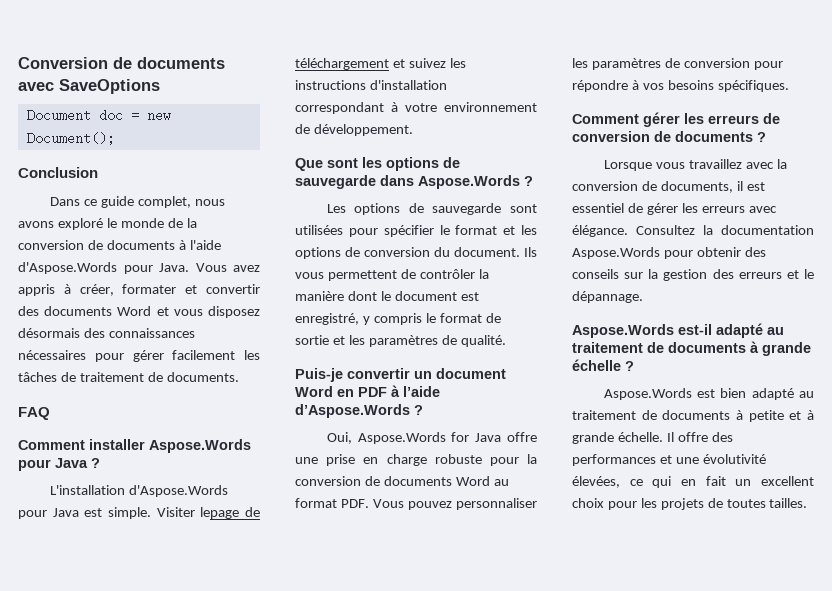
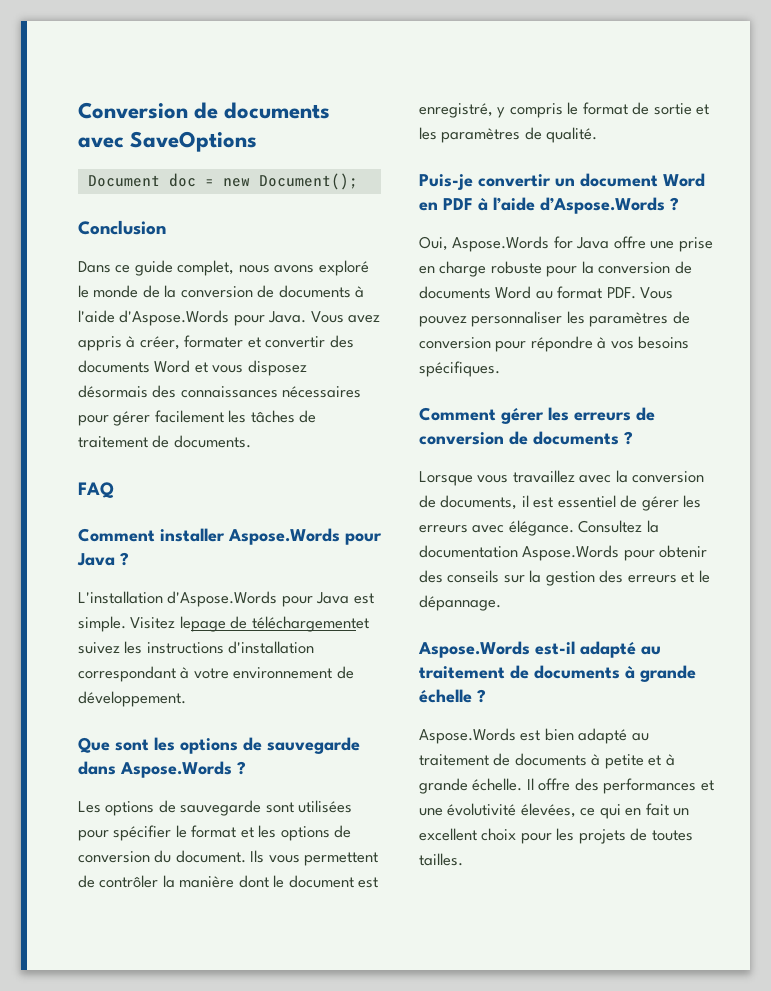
- Visiter lepage de téléchargement et suivez les instructions d'installation correspondant à votre environnement de développement.
+ Visitez lepage de téléchargementet suivez les instructions d'installation correspondant à votre environnement de développement.

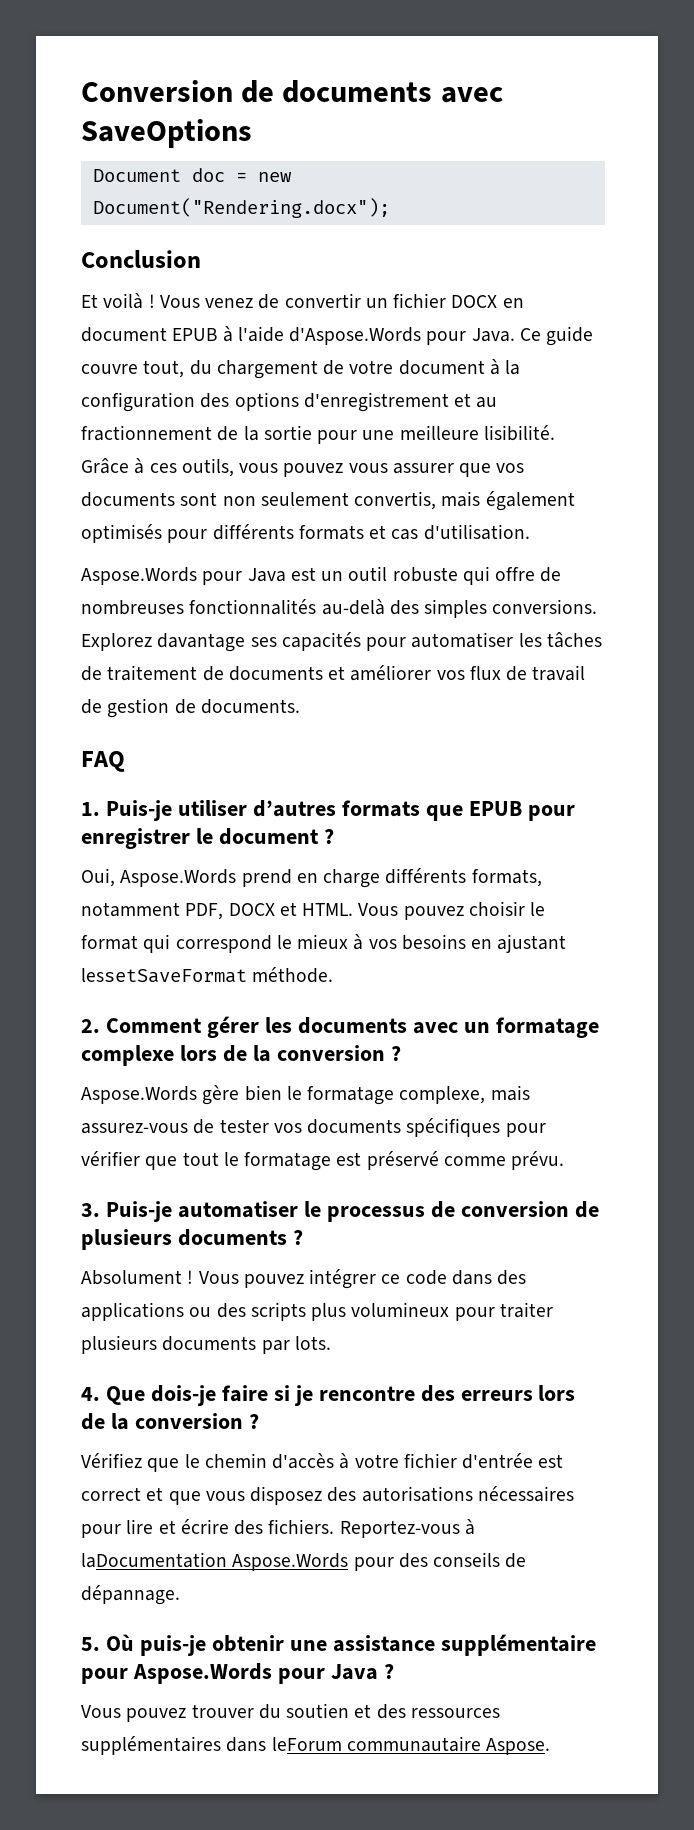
- Document doc = new Document();
+ Document doc = new Document("Rendering.docx");
- Dans ce guide complet, nous avons exploré le monde de la conversion de documents à l'aide d'Aspose.Words pour Java.
+ Et voilà ! Vous venez de convertir un fichier DOCX en document EPUB à l'aide d'Aspose.Words pour Java.
- Vous avez appris à créer, formater et convertir des documents Word et vous disposez désormais des connaissances nécessaires pour gérer facilement les tâches de traitement de documents.
+ Ce guide couvre tout, du chargement de votre document à la configuration des options d'enregistrement et au fractionnement de la sortie pour une meilleure lisibilité. Grâce à ces outils, vous pouvez vous assurer que vos documents sont non seulement convertis, mais également optimisés pour différents formats et cas d'utilisation.
+ Aspose.Words pour Java est un outil robuste qui offre de nombreuses fonctionnalités au-delà des simples conversions. Explorez davantage ses capacités pour automatiser les tâches de traitement de documents et améliorer vos flux de travail de gestion de documents.
  FAQ
- Comment installer Aspose.Words pour Java ?
- L'installation d'Aspose.Words pour Java est simple. Visitez lepage de téléchargementet suivez les instructions d'installation correspondant à votre environnement de développement.
- Que sont les options de sauvegarde dans Aspose.Words ?
- Les options de sauvegarde sont utilisées pour spécifier le format et les options de conversion du document. Ils vous permettent de contrôler la manière dont le document est enregistré, y compris le format de sortie et les paramètres de qualité.
- Puis-je convertir un document Word en PDF à l’aide d’Aspose.Words ?
- Oui, Aspose.Words for Java offre une prise en charge robuste pour la conversion de documents Word au format PDF. Vous pouvez personnaliser les paramètres de conversion pour répondre à vos besoins spécifiques.
- Comment gérer les erreurs de conversion de documents ?
- Lorsque vous travaillez avec la conversion de documents, il est essentiel de gérer les erreurs avec élégance. Consultez la documentation Aspose.Words pour obtenir des conseils sur la gestion des erreurs et le dépannage.
- Aspose.Words est-il adapté au traitement de documents à grande échelle ?
- Aspose.Words est bien adapté au traitement de documents à petite et à grande échelle. Il offre des performances et une évolutivité élevées, ce qui en fait un excellent choix pour les projets de toutes tailles.
+ 1. Puis-je utiliser d’autres formats que EPUB pour enregistrer le document ?
+ Oui, Aspose.Words prend en charge différents formats, notamment PDF, DOCX et HTML. Vous pouvez choisir le format qui correspond le mieux à vos besoins en ajustant lessetSaveFormat méthode.
+ 2. Comment gérer les documents avec un formatage complexe lors de la conversion ?
+ Aspose.Words gère bien le formatage complexe, mais assurez-vous de tester vos documents spécifiques pour vérifier que tout le formatage est préservé comme prévu.
+ 3. Puis-je automatiser le processus de conversion de plusieurs documents ?
+ Absolument ! Vous pouvez intégrer ce code dans des applications ou des scripts plus volumineux pour traiter plusieurs documents par lots.
+ 4. Que dois-je faire si je rencontre des erreurs lors de la conversion ?
+ Vérifiez que le chemin d'accès à votre fichier d'entrée est correct et que vous disposez des autorisations nécessaires pour lire et écrire des fichiers. Reportez-vous à laDocumentation Aspose.Words pour des conseils de dépannage.
+ 5. Où puis-je obtenir une assistance supplémentaire pour Aspose.Words pour Java ?
+ Vous pouvez trouver du soutien et des ressources supplémentaires dans leForum communautaire Aspose.

